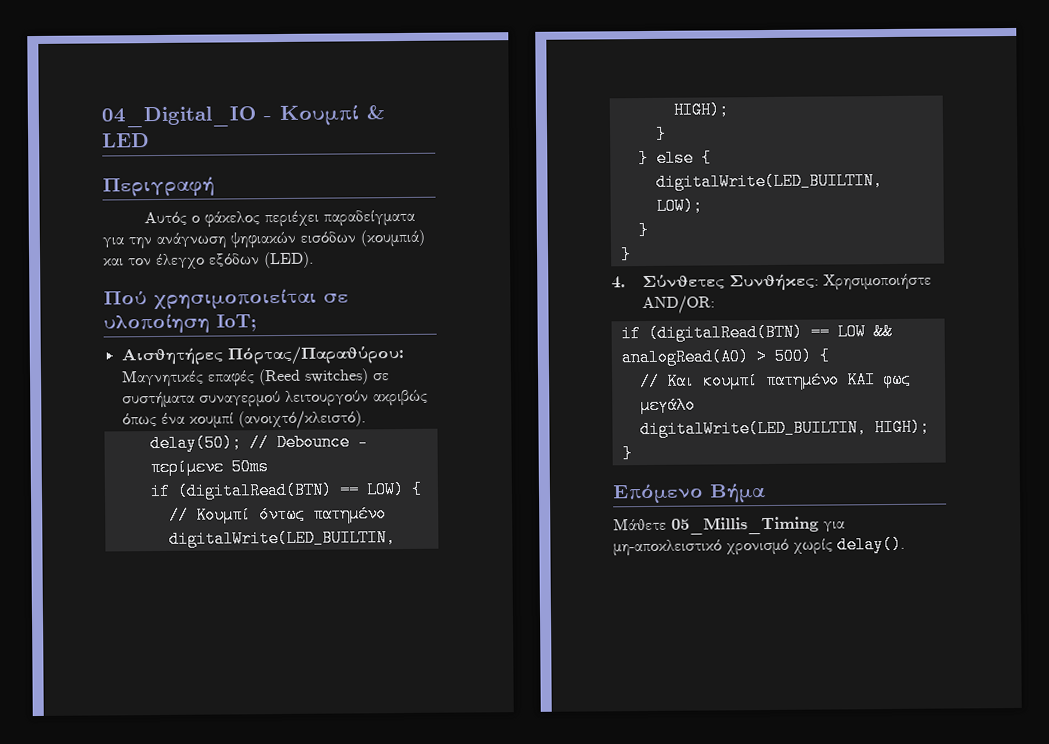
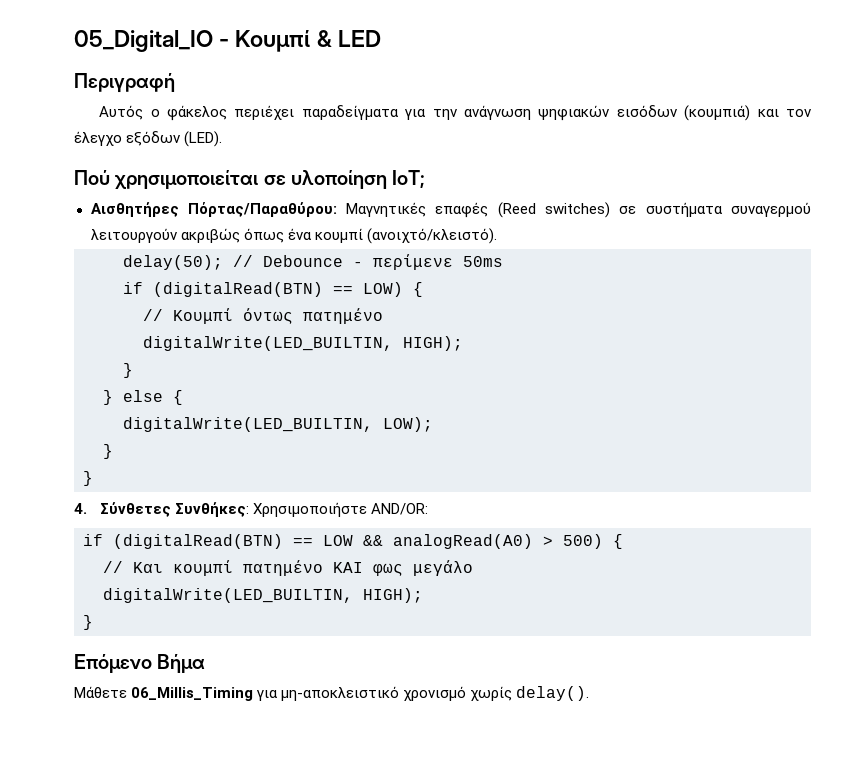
- 04_Digital_IO - Κουμπί & LED
+ 05_Digital_IO - Κουμπί & LED
- Μάθετε 05_Millis_Timing για μη-αποκλειστικό χρονισμό χωρίς delay().
+ Μάθετε 06_Millis_Timing για μη-αποκλειστικό χρονισμό χωρίς delay().

